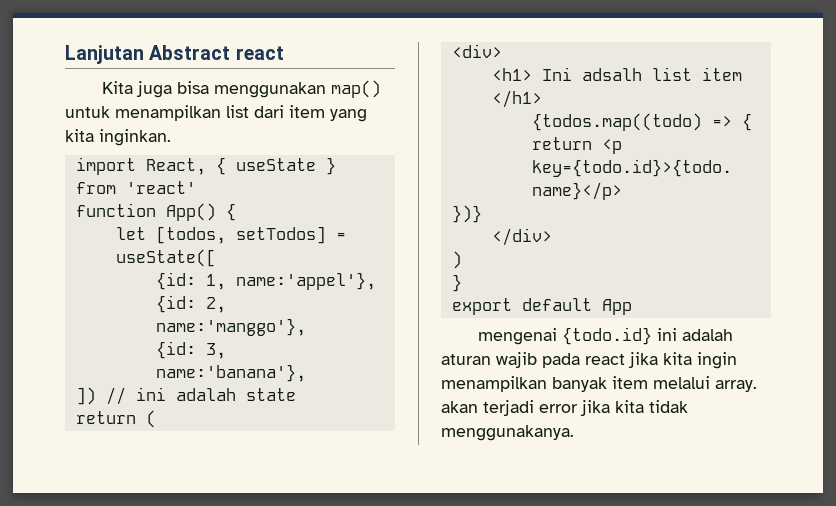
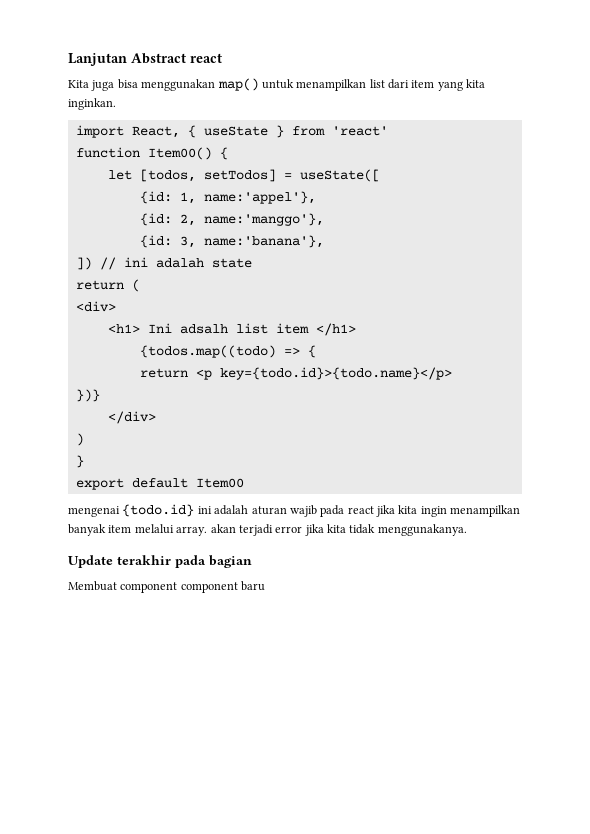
- function App() {
+ function Item00() {
- export default App
+ export default Item00
+ Update terakhir pada bagian
+ Membuat component component baru

